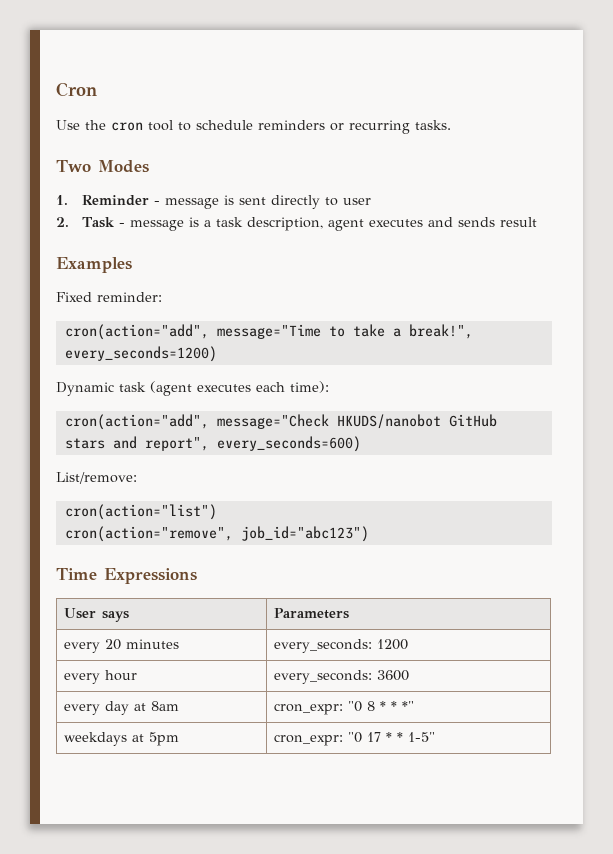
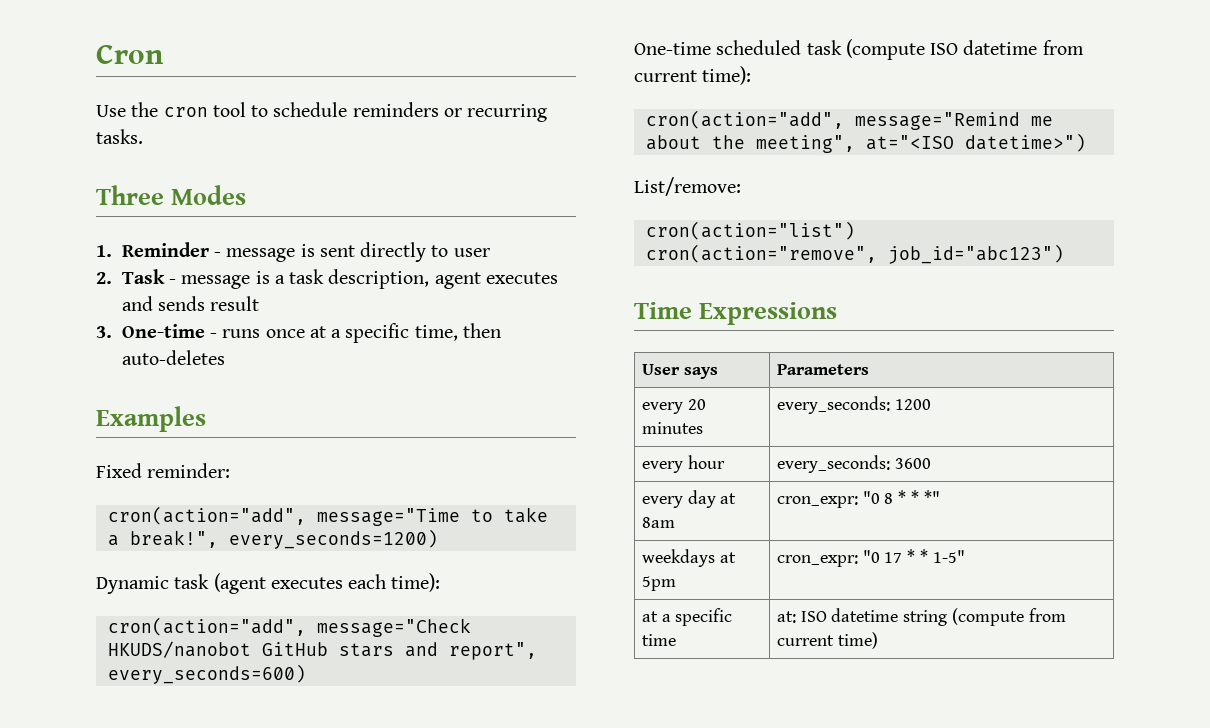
- Two Modes
+ Three Modes
+ 3. One-time - runs once at a specific time, then auto-deletes
+ One-time scheduled task (compute ISO datetime from current time):
+ cron(action="add", message="Remind me about the meeting", at="<ISO datetime>")
+ at a specific time | at: ISO datetime string (compute from current time)

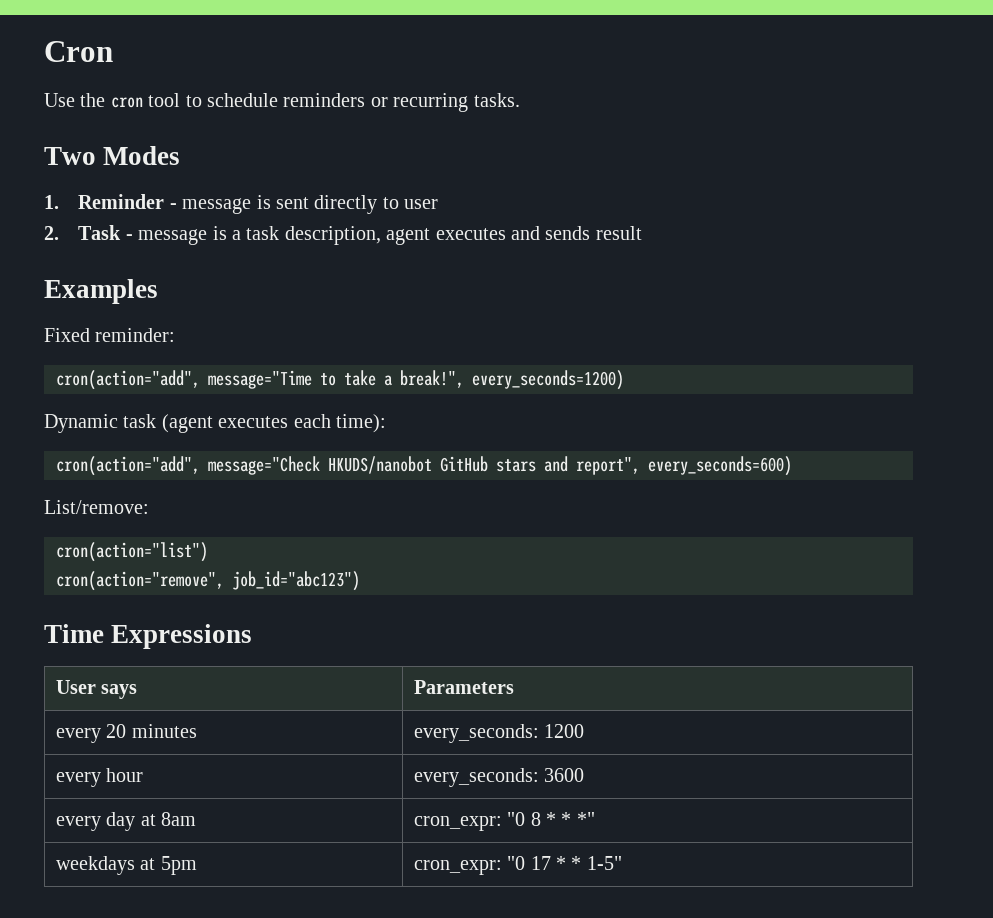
- Three Modes
+ Two Modes
- 3. One-time - runs once at a specific time, then auto-deletes
- One-time scheduled task (compute ISO datetime from current time):
- cron(action="add", message="Remind me about the meeting", at="<ISO datetime>")
- at a specific time | at: ISO datetime string (compute from current time)

